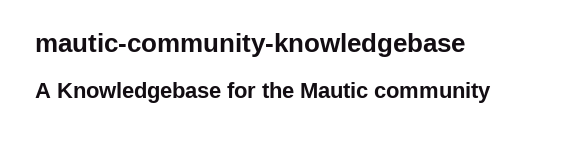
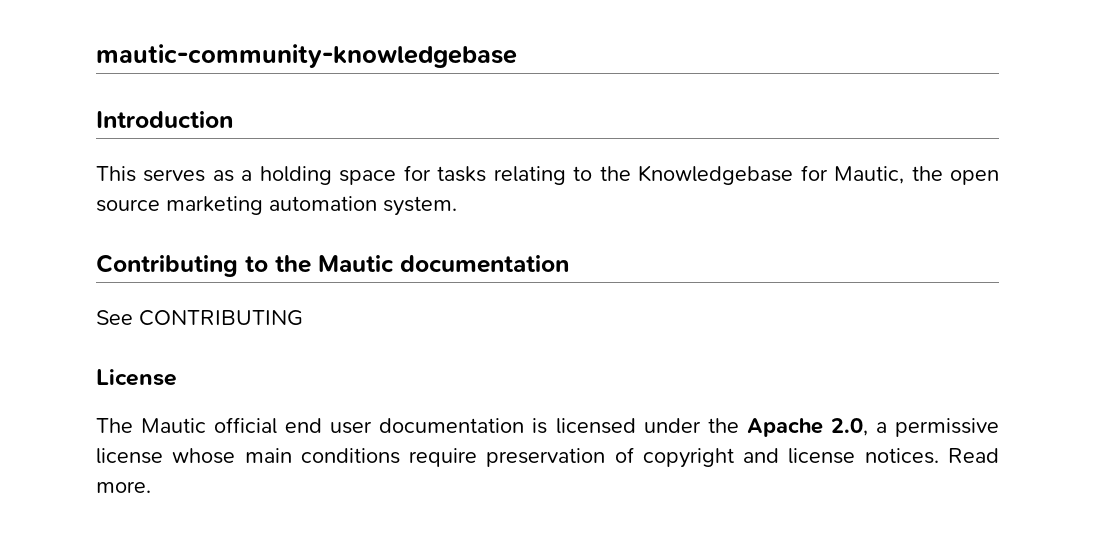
- A Knowledgebase for the Mautic community
+ Introduction
+ This serves as a holding space for tasks relating to the Knowledgebase for Mautic, the open source marketing automation system.
+ Contributing to the Mautic documentation
+ See CONTRIBUTING
+ License
+ The Mautic official end user documentation is licensed under the Apache 2.0, a permissive license whose main conditions require preservation of copyright and license notices. Read more.

